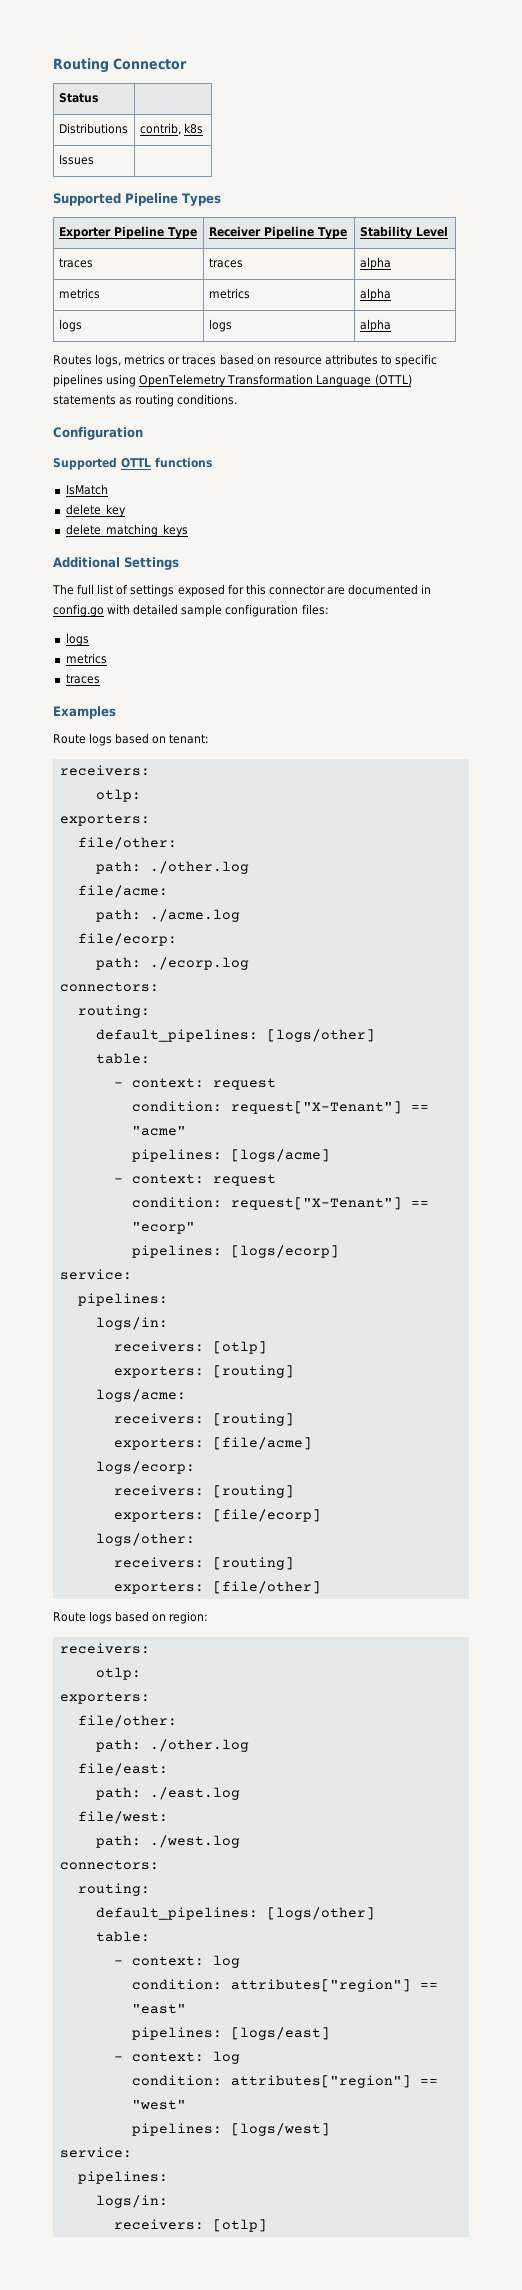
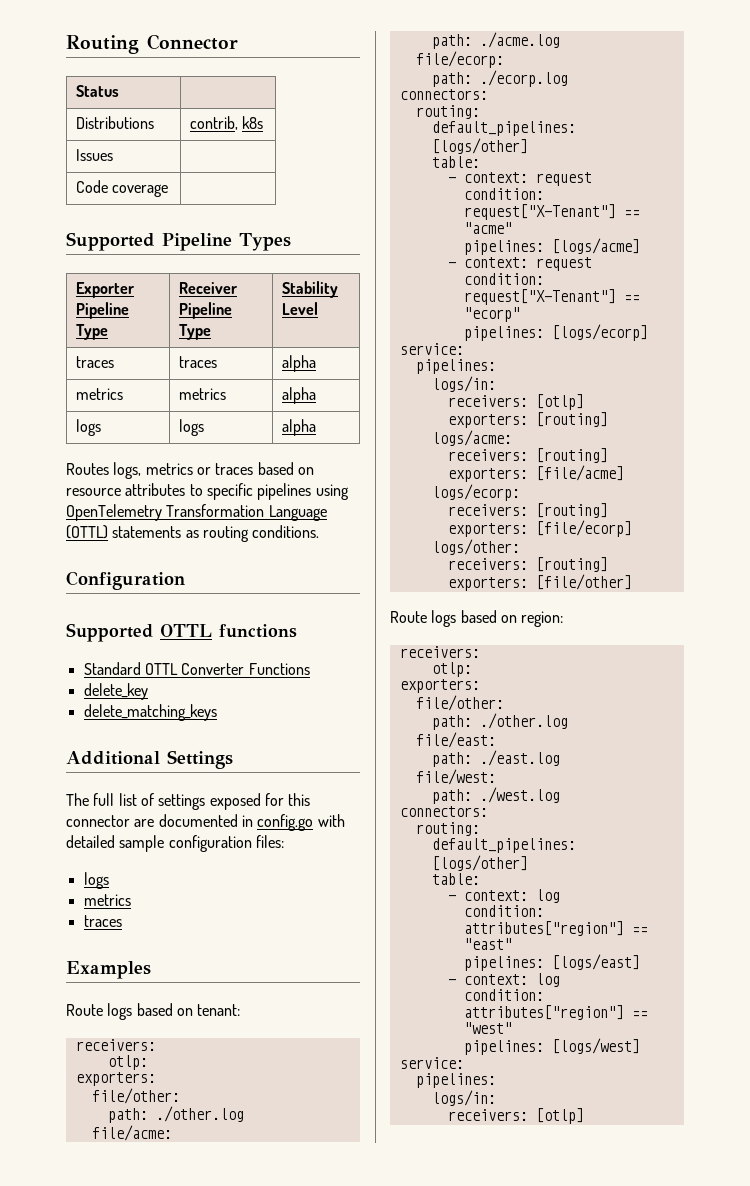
+ Code coverage |
- IsMatch
+ Standard OTTL Converter Functions

